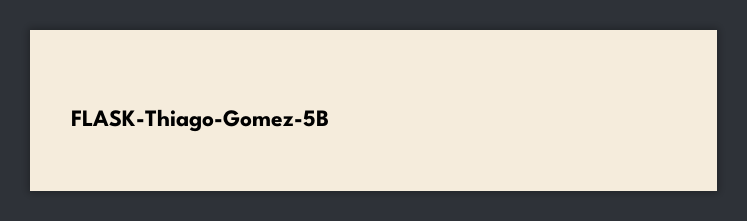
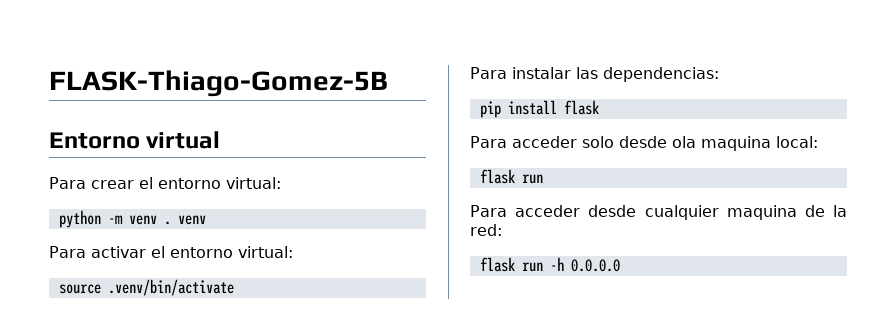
+ Entorno virtual
+ Para crear el entorno virtual:
+ python -m venv . venv
+ Para activar el entorno virtual:
+ source .venv/bin/activate
+ Para instalar las dependencias:
+ pip install flask
+ Para acceder solo desde ola maquina local:
+ flask run
+ Para acceder desde cualquier maquina de la red:
+ flask run -h 0.0.0.0

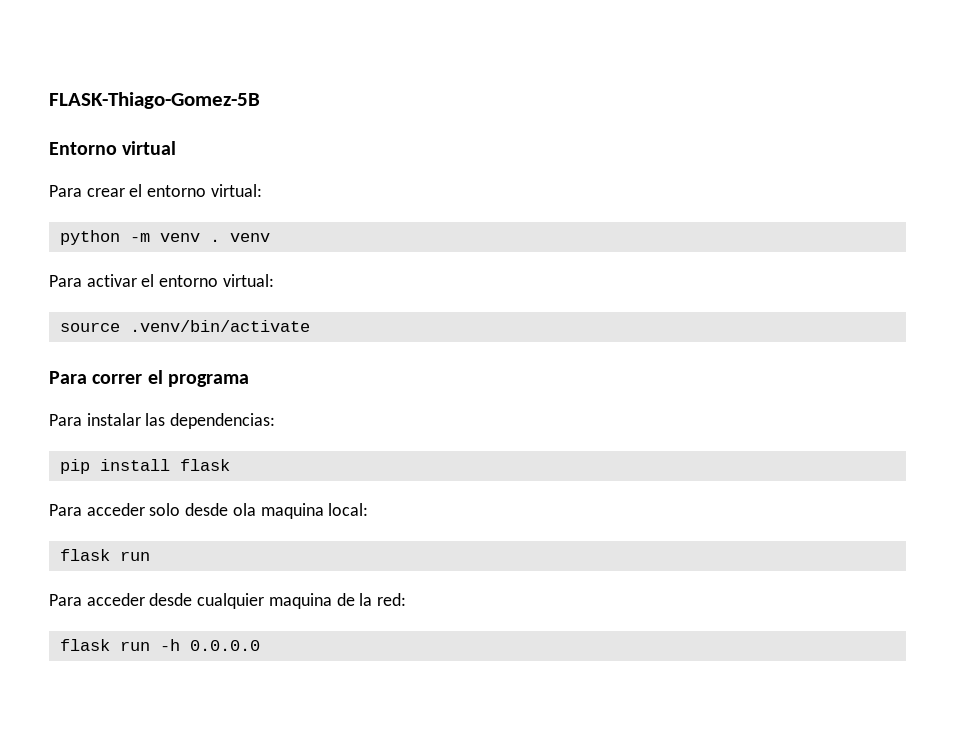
+ Para correr el programa

